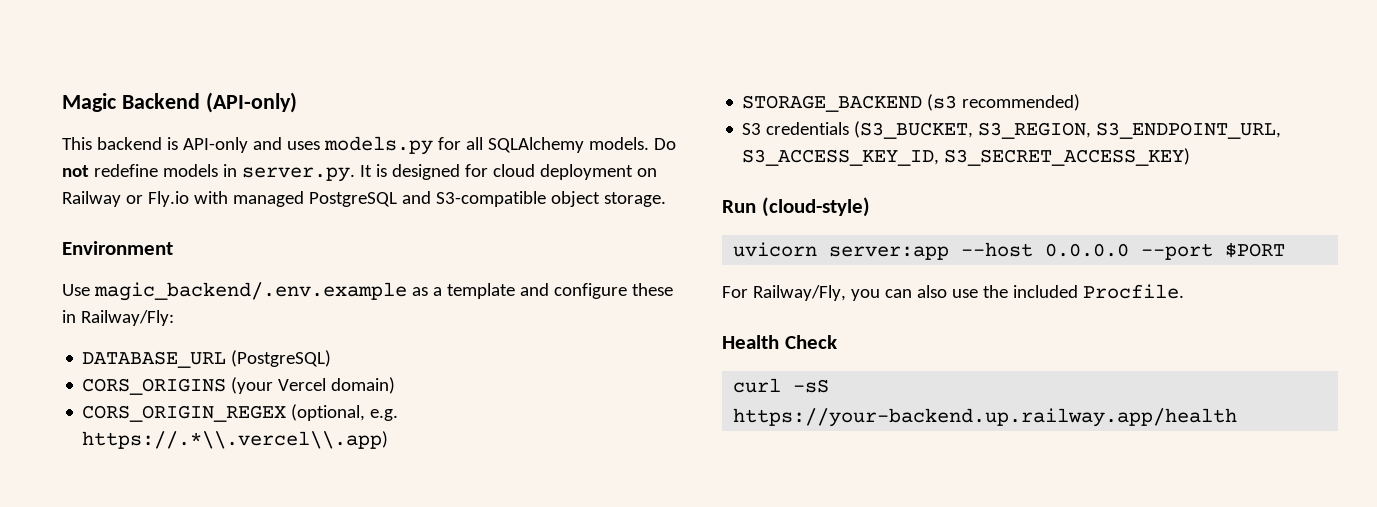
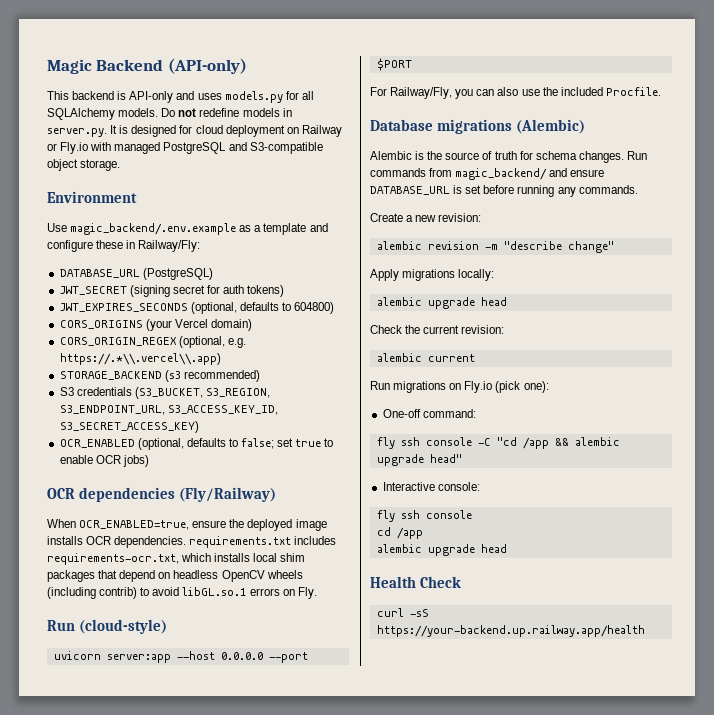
+ JWT_SECRET (signing secret for auth tokens)
+ JWT_EXPIRES_SECONDS (optional, defaults to 604800)
+ OCR_ENABLED (optional, defaults to false; set true to enable OCR jobs)
+ OCR dependencies (Fly/Railway)
+ When OCR_ENABLED=true, ensure the deployed image installs OCR dependencies. requirements.txt includes requirements-ocr.txt, which installs local shim packages that depend on headless OpenCV wheels (including contrib) to avoid libGL.so.1 errors on Fly.
+ Database migrations (Alembic)
+ Alembic is the source of truth for schema changes. Run commands from magic_backend/ and ensure DATABASE_URL is set before running any commands.
+ Create a new revision:
+ alembic revision -m "describe change"
+ Apply migrations locally:
+ alembic upgrade head
+ Check the current revision:
+ alembic current
+ Run migrations on Fly.io (pick one):
+ One-off command:
+ fly ssh console -C "cd /app && alembic upgrade head"
+ Interactive console:
+ fly ssh console
+ cd /app
+ alembic upgrade head

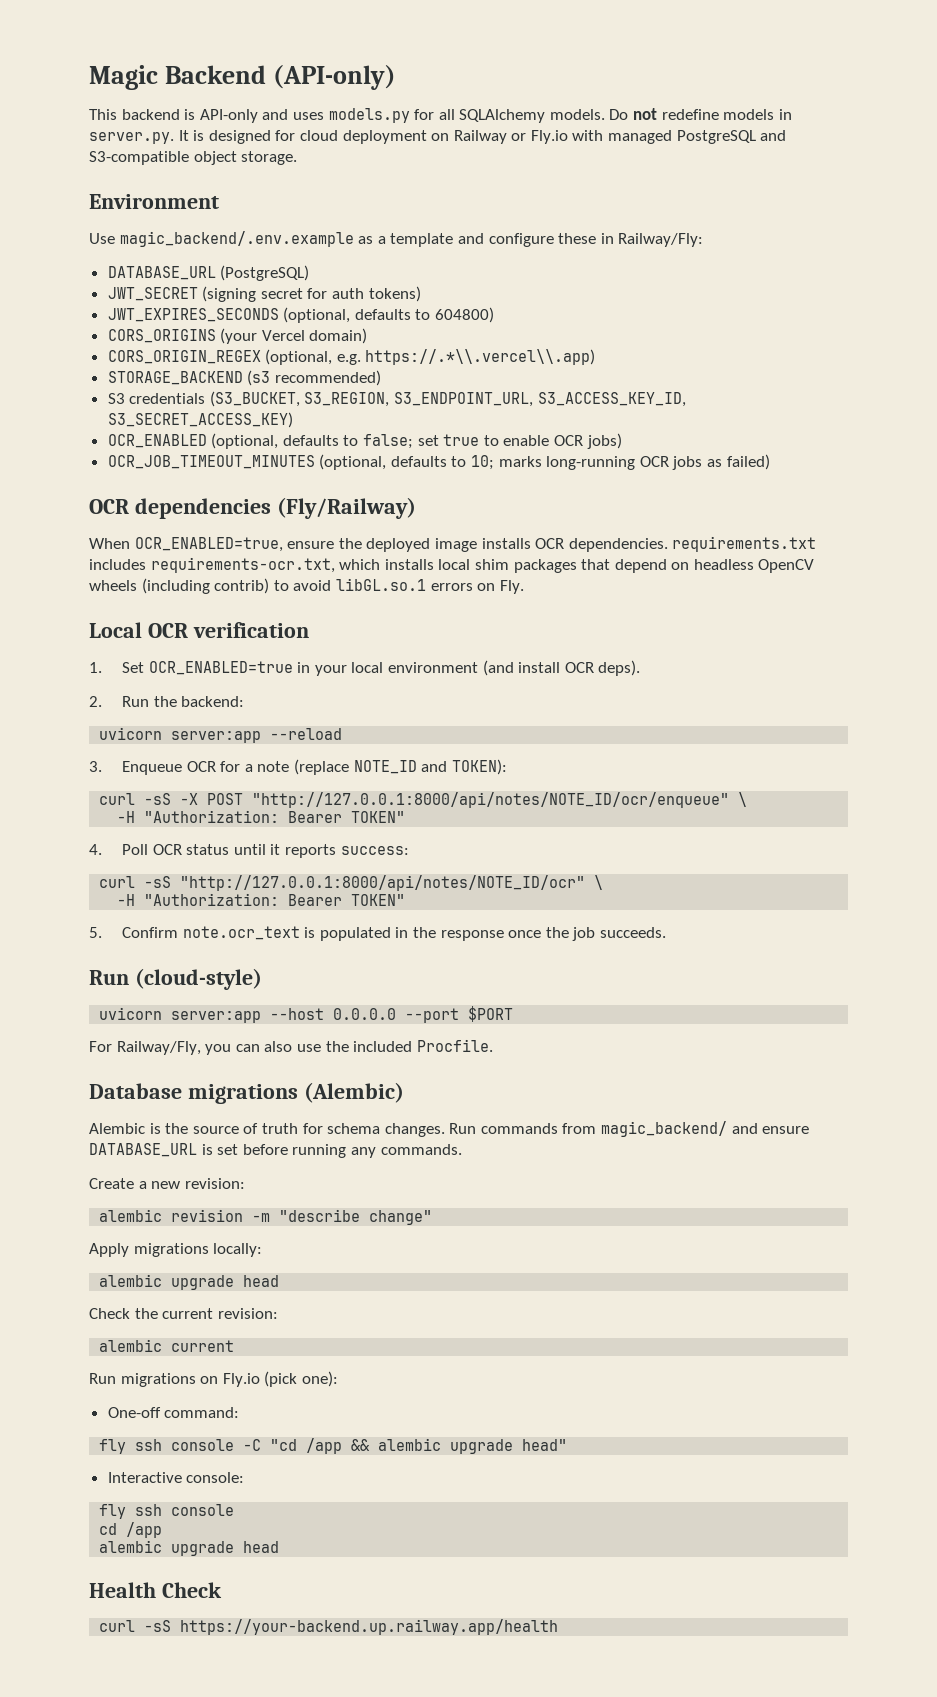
+ OCR_JOB_TIMEOUT_MINUTES (optional, defaults to 10; marks long-running OCR jobs as failed)
+ Local OCR verification
+ 1. Set OCR_ENABLED=true in your local environment (and install OCR deps).
+ 2. Run the backend:
+ uvicorn server:app --reload
+ 3. Enqueue OCR for a note (replace NOTE_ID and TOKEN):
+ curl -sS -X POST "http://127.0.0.1:8000/api/notes/NOTE_ID/ocr/enqueue" \
+ -H "Authorization: Bearer TOKEN"
+ 4. Poll OCR status until it reports success:
+ curl -sS "http://127.0.0.1:8000/api/notes/NOTE_ID/ocr" \
+ -H "Authorization: Bearer TOKEN"
+ 5. Confirm note.ocr_text is populated in the response once the job succeeds.

